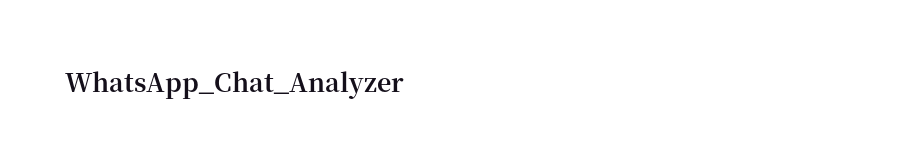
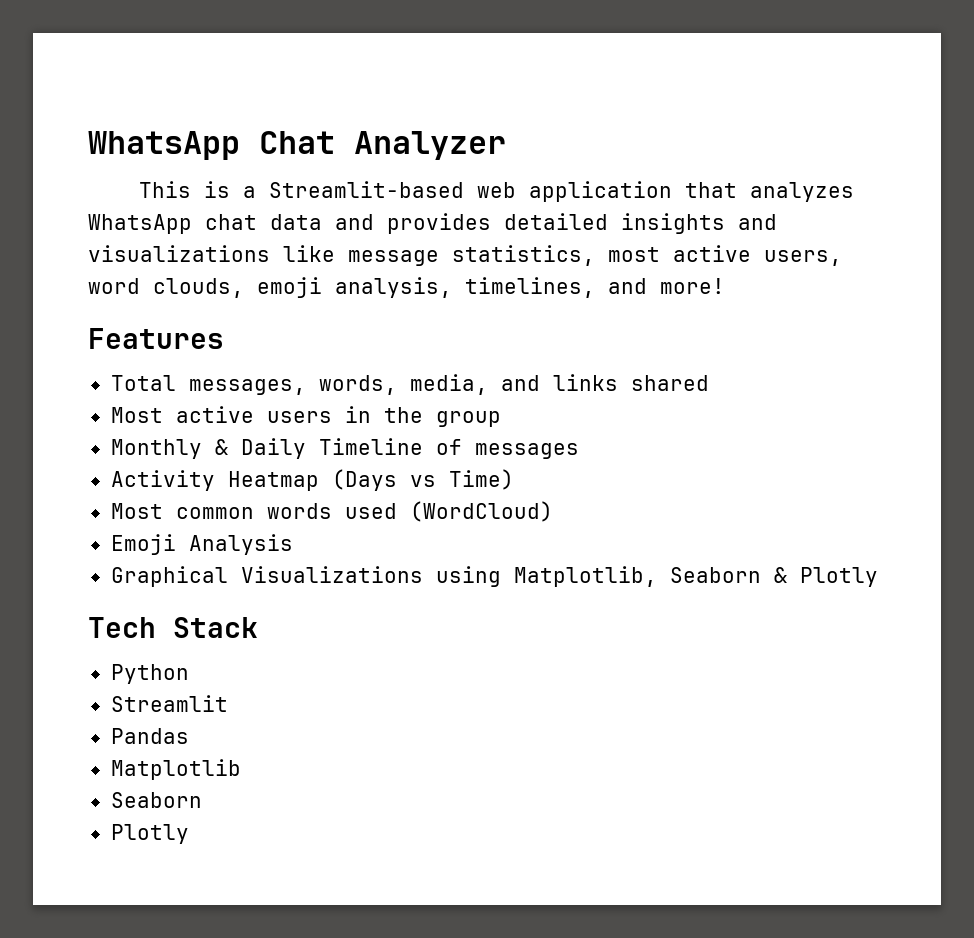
- WhatsApp_Chat_Analyzer
+ WhatsApp Chat Analyzer
+ This is a Streamlit-based web application that analyzes WhatsApp chat data and provides detailed insights and visualizations like message statistics, most active users, word clouds, emoji analysis, timelines, and more!
+ Features
+ Total messages, words, media, and links shared
+ Most active users in the group
+ Monthly & Daily Timeline of messages
+ Activity Heatmap (Days vs Time)
+ Most common words used (WordCloud)
+ Emoji Analysis
+ Graphical Visualizations using Matplotlib, Seaborn & Plotly
+ Tech Stack
+ Python
+ Streamlit
+ Pandas
+ Matplotlib
+ Seaborn
+ Plotly

